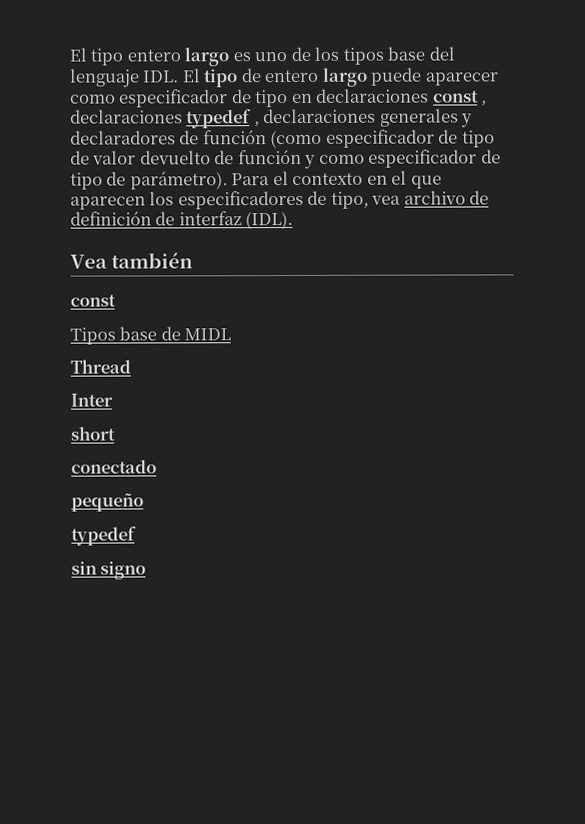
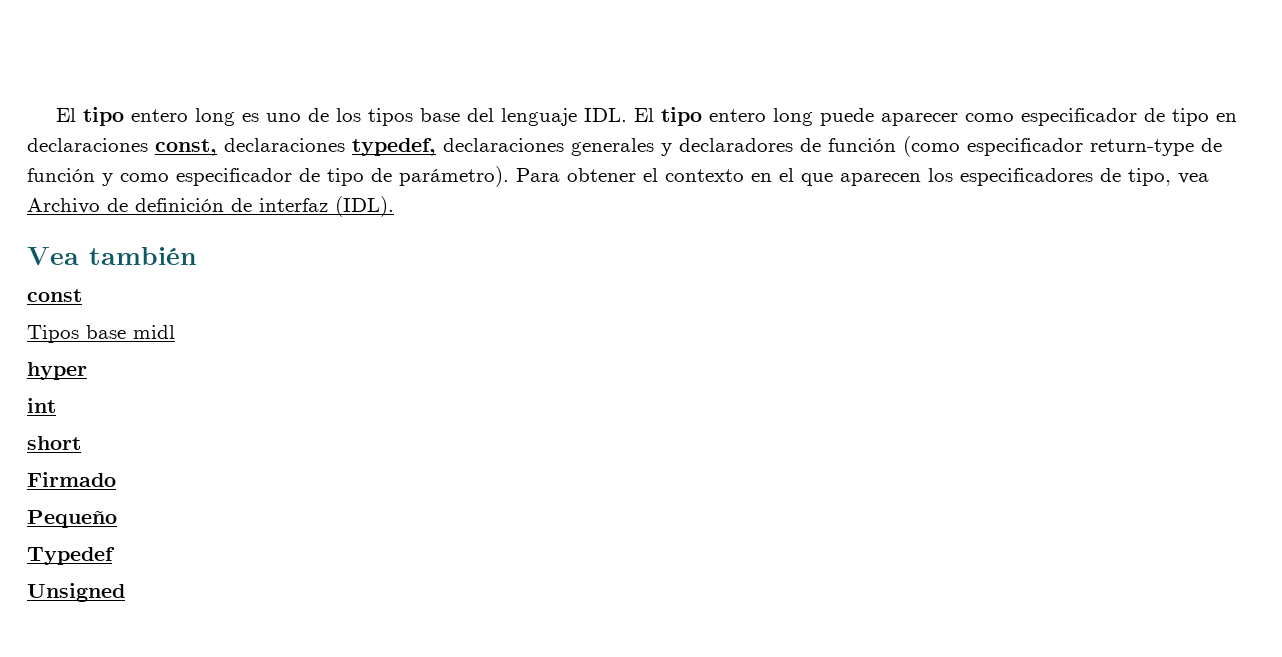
- El tipo entero largo es uno de los tipos base del lenguaje IDL. El tipo de entero largo puede aparecer como especificador de tipo en declaraciones const , declaraciones typedef , declaraciones generales y declaradores de función (como especificador de tipo de valor devuelto de función y como especificador de tipo de parámetro).
+ El tipo entero long es uno de los tipos base del lenguaje IDL. El tipo entero long puede aparecer como especificador de tipo en declaraciones const, declaraciones typedef, declaraciones generales y declaradores de función (como especificador return-type de función y como especificador de tipo de parámetro).
- Para el contexto en el que aparecen los especificadores de tipo, vea archivo de definición de interfaz (IDL).
+ Para obtener el contexto en el que aparecen los especificadores de tipo, vea Archivo de definición de interfaz (IDL).
- Tipos base de MIDL
- Thread
- Inter
+ Tipos base midl
+ hyper
+ int
  short
- conectado
- pequeño
- typedef
- sin signo
+ Firmado
+ Pequeño
+ Typedef
+ Unsigned

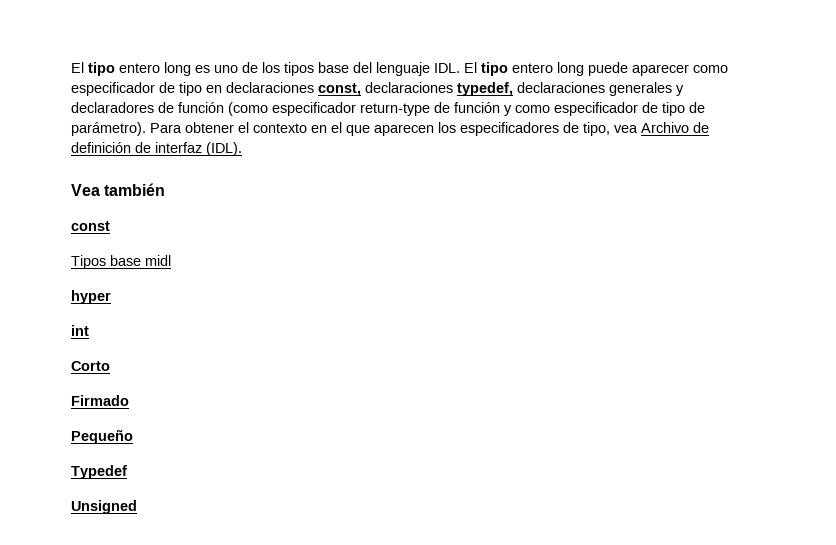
- short
+ Corto

